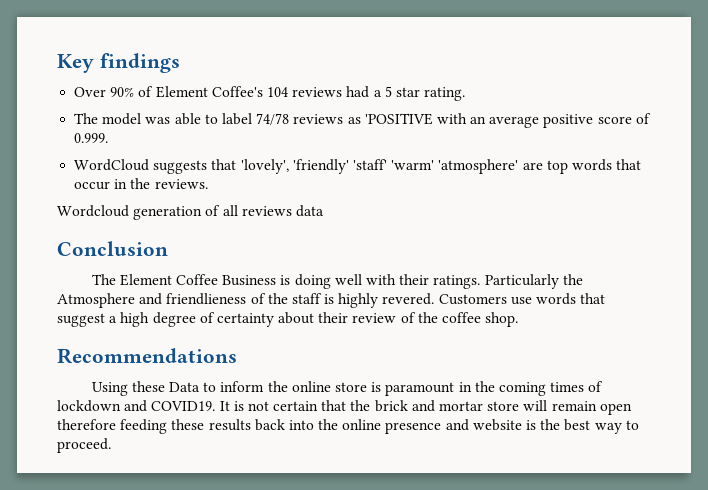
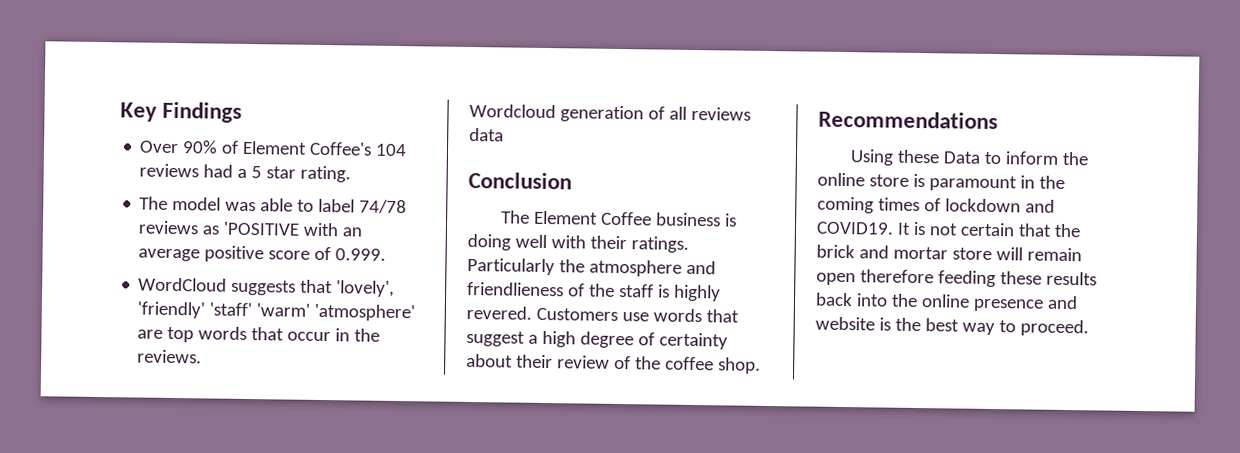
- Key findings
+ Key Findings
- The Element Coffee Business is doing well with their ratings.
+ The Element Coffee business is doing well with their ratings.
- Particularly the Atmosphere and friendlieness of the staff is highly revered.
+ Particularly the atmosphere and friendlieness of the staff is highly revered.

